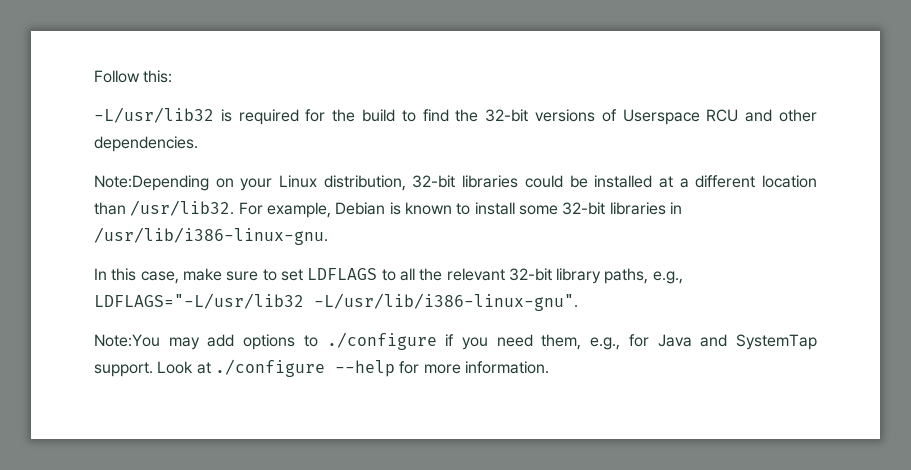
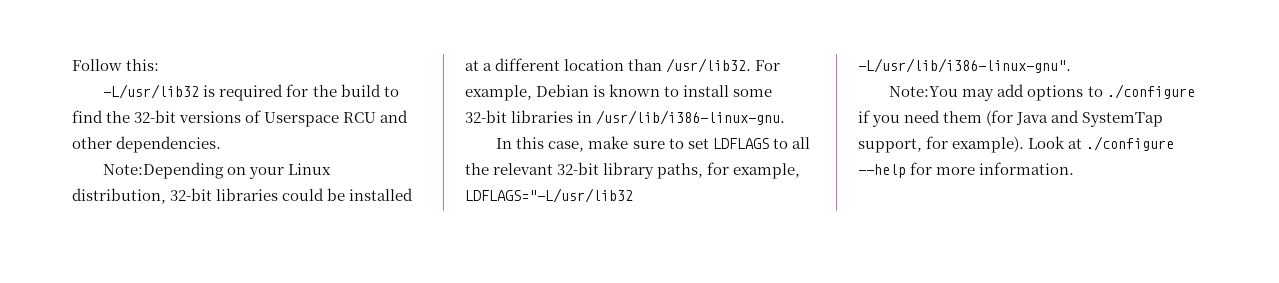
- In this case, make sure to set LDFLAGS to all the relevant 32-bit library paths, e.g., LDFLAGS="-L/usr/lib32 -L/usr/lib/i386-linux-gnu".
+ In this case, make sure to set LDFLAGS to all the relevant 32-bit library paths, for example, LDFLAGS="-L/usr/lib32 -L/usr/lib/i386-linux-gnu".
- Note:You may add options to ./configure if you need them, e.g., for Java and SystemTap support.
+ Note:You may add options to ./configure if you need them (for Java and SystemTap support, for example).

